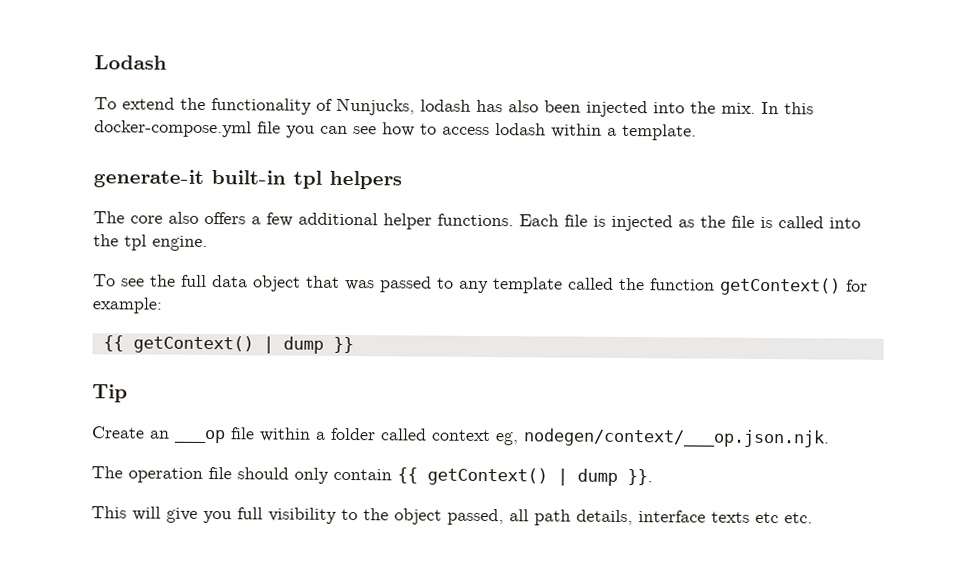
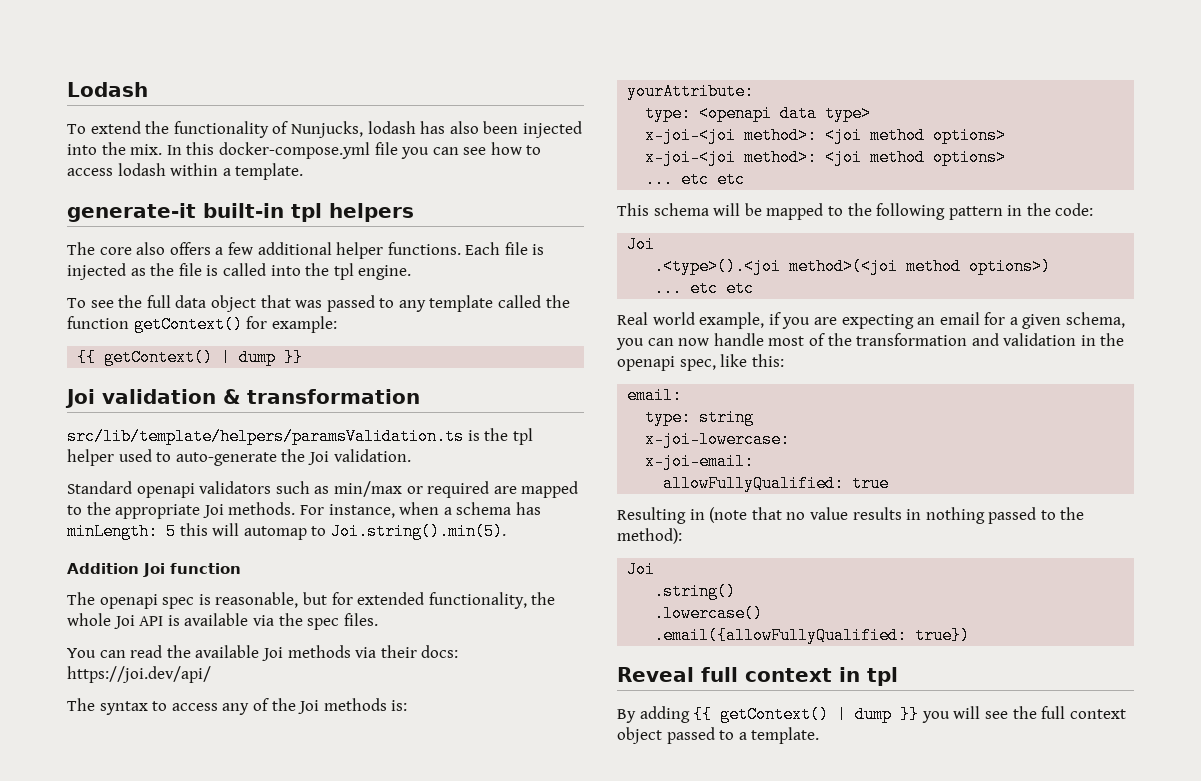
- Tip
- Create an ___op file within a folder called context eg, nodegen/context/___op.json.njk.
- The operation file should only contain {{ getContext() | dump }}.
- This will give you full visibility to the object passed, all path details, interface texts etc etc.
+ Joi validation & transformation
+ src/lib/template/helpers/paramsValidation.ts is the tpl helper used to auto-generate the Joi validation.
+ Standard openapi validators such as min/max or required are mapped to the appropriate Joi methods. For instance, when a schema has minLength: 5 this will automap to Joi.string().min(5).
+ Addition Joi function
+ The openapi spec is reasonable, but for extended functionality, the whole Joi API is available via the spec files.
+ You can read the available Joi methods via their docs: https://joi.dev/api/
+ The syntax to access any of the Joi methods is:
+ yourAttribute:
+ type: <openapi data type>
+ x-joi-<joi method>: <joi method options>
+ x-joi-<joi method>: <joi method options>
+ ... etc etc
+ This schema will be mapped to the following pattern in the code:
+ Joi
+ .<type>().<joi method>(<joi method options>)
+ ... etc etc
+ Real world example, if you are expecting an email for a given schema, you can now handle most of the transformation and validation in the openapi spec, like this:
+ email:
+ type: string
+ x-joi-lowercase:
+ x-joi-email:
+ allowFullyQualified: true
+ Resulting in (note that no value results in nothing passed to the method):
+ Joi
+ .string()
+ .lowercase()
+ .email({allowFullyQualified: true})
+ Reveal full context in tpl
+ By adding {{ getContext() | dump }} you will see the full context object passed to a template.

